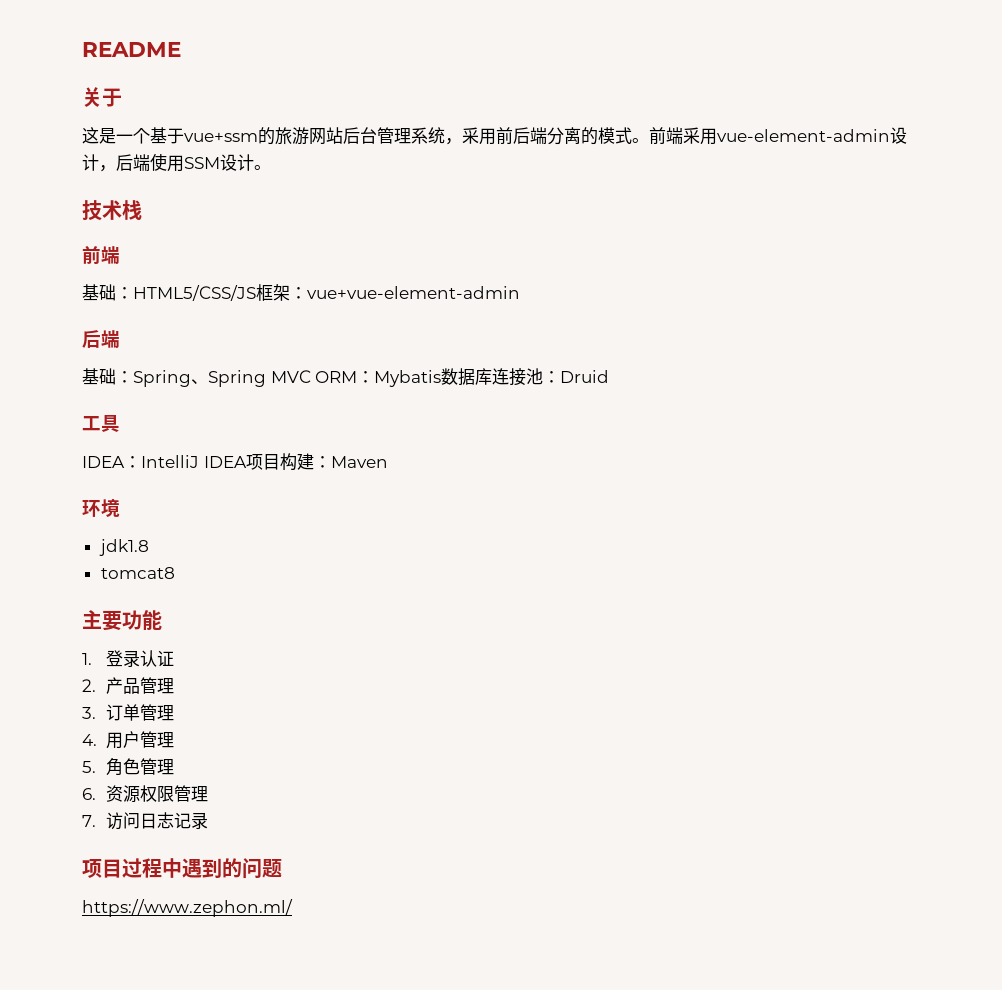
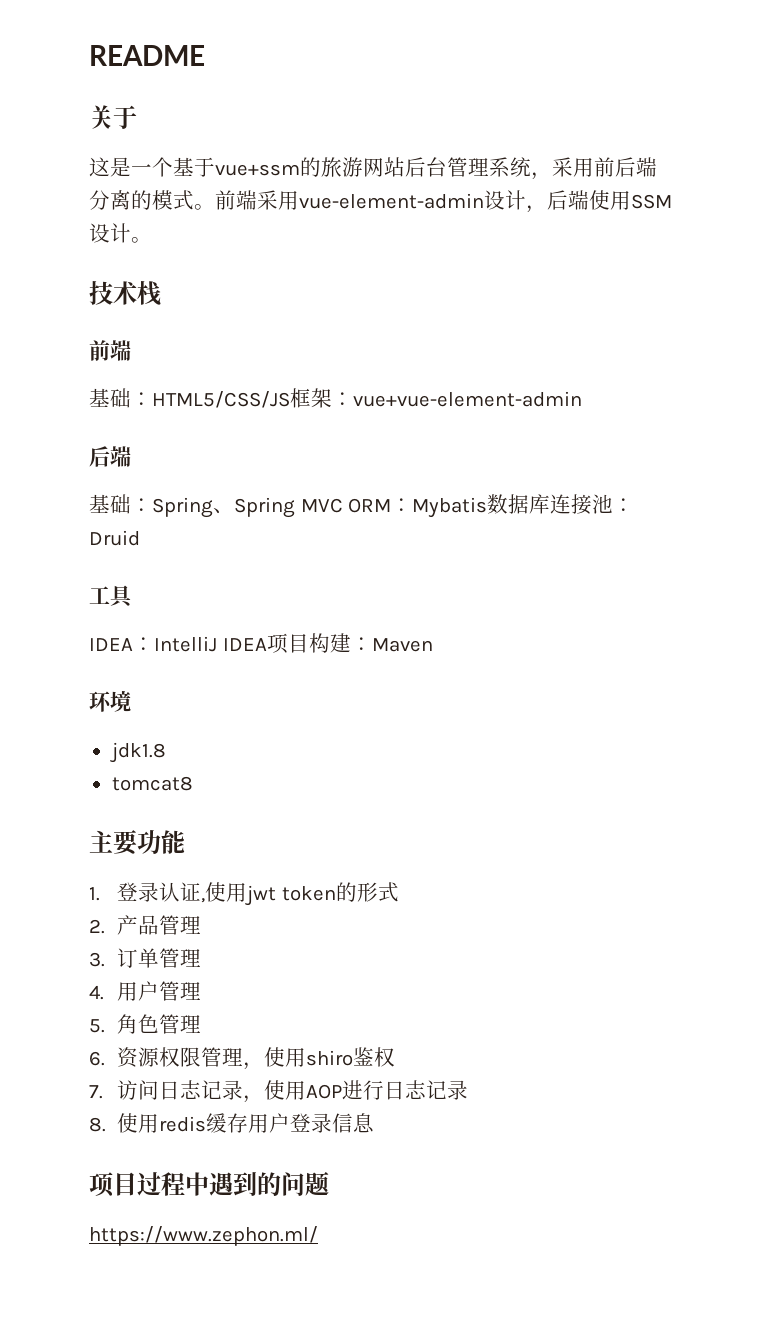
- 1.登录认证
+ 1.登录认证,使用jwt token的形式
- 6.资源权限管理
+ 6.资源权限管理，使用shiro鉴权
- 7.访问日志记录
+ 7.访问日志记录，使用AOP进行日志记录
+ 8.使用redis缓存用户登录信息

